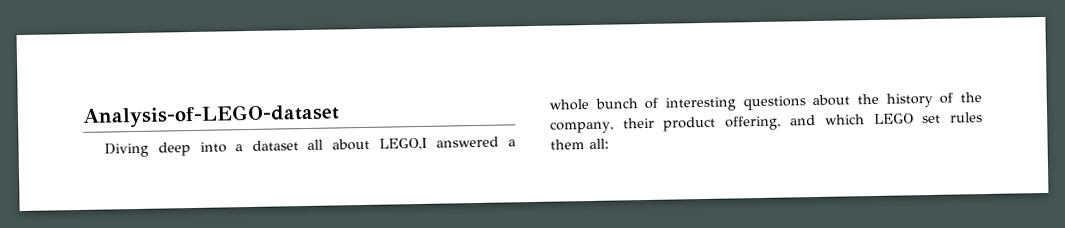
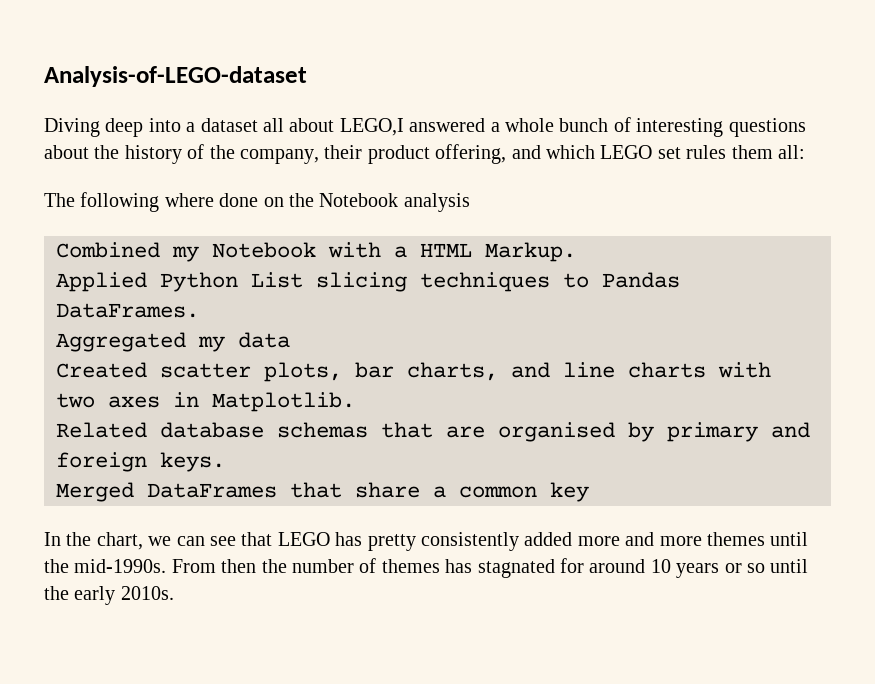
+ The following where done on the Notebook analysis
+ Combined my Notebook with a HTML Markup.
+ Applied Python List slicing techniques to Pandas DataFrames.
+ Aggregated my data
+ Created scatter plots, bar charts, and line charts with two axes in Matplotlib.
+ Related database schemas that are organised by primary and foreign keys.
+ Merged DataFrames that share a common key
+ In the chart, we can see that LEGO has pretty consistently added more and more themes until the mid-1990s. From then the number of themes has stagnated for around 10 years or so until the early 2010s.

